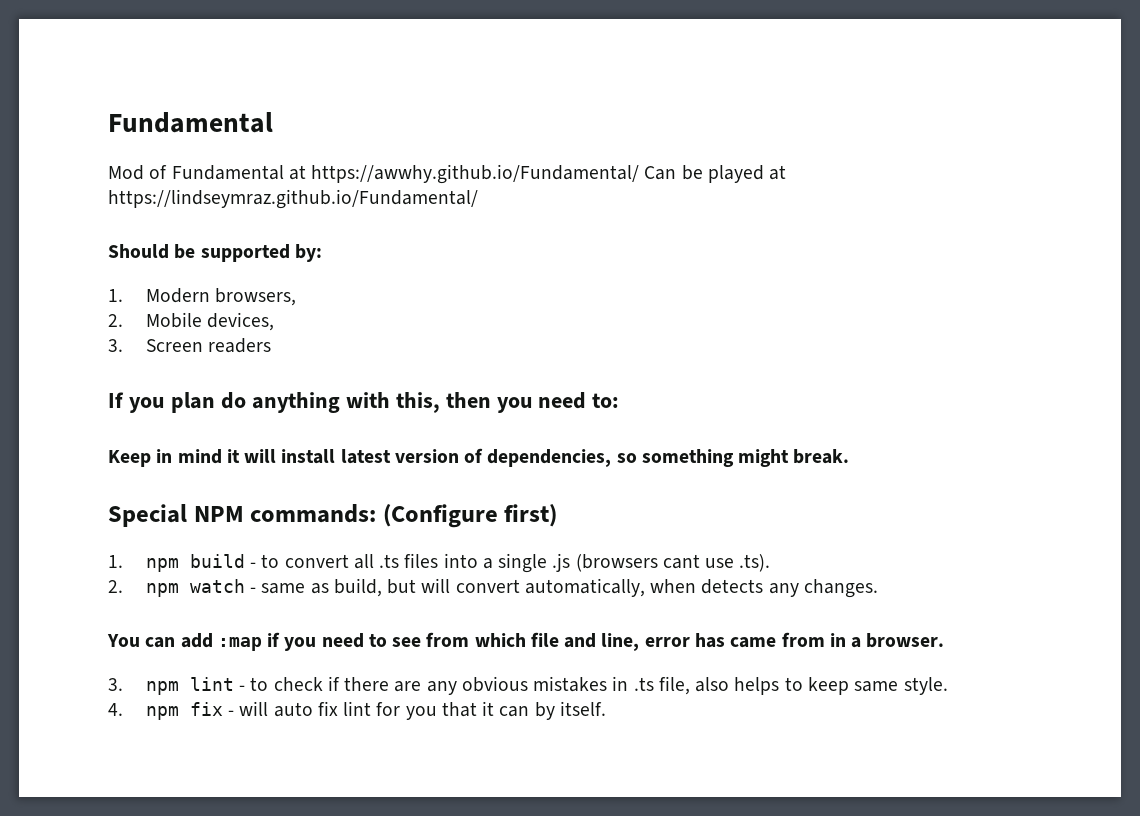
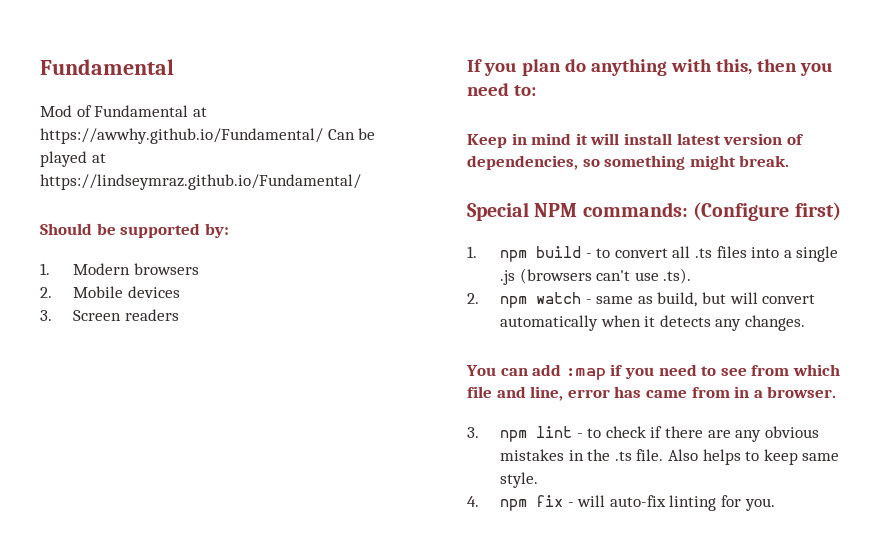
- 1. Modern browsers,
+ 1. Modern browsers
- 2. Mobile devices,
+ 2. Mobile devices
- 1. npm build - to convert all .ts files into a single .js (browsers cant use .ts).
+ 1. npm build - to convert all .ts files into a single .js (browsers can't use .ts).
- 2. npm watch - same as build, but will convert automatically, when detects any changes.
+ 2. npm watch - same as build, but will convert automatically when it detects any changes.
- 3. npm lint - to check if there are any obvious mistakes in .ts file, also helps to keep same style.
+ 3. npm lint - to check if there are any obvious mistakes in the .ts file. Also helps to keep same style.
- 4. npm fix - will auto fix lint for you that it can by itself.
+ 4. npm fix - will auto-fix linting for you.

